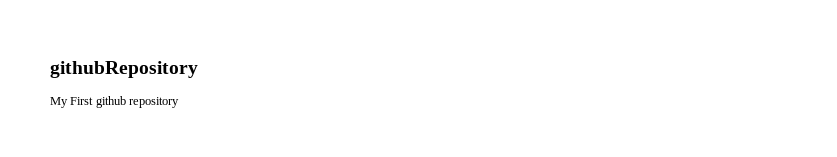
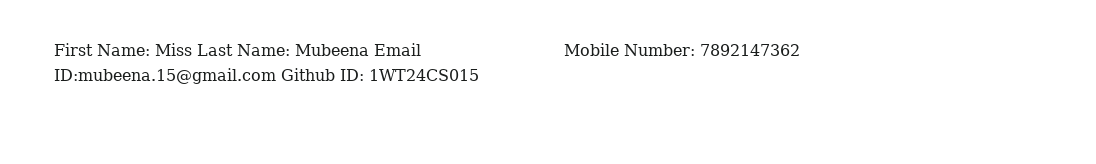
- githubRepository
- My First github repository
+ First Name: Miss Last Name: Mubeena Email ID:mubeena.15@gmail.com Github ID: 1WT24CS015 Mobile Number: 7892147362

